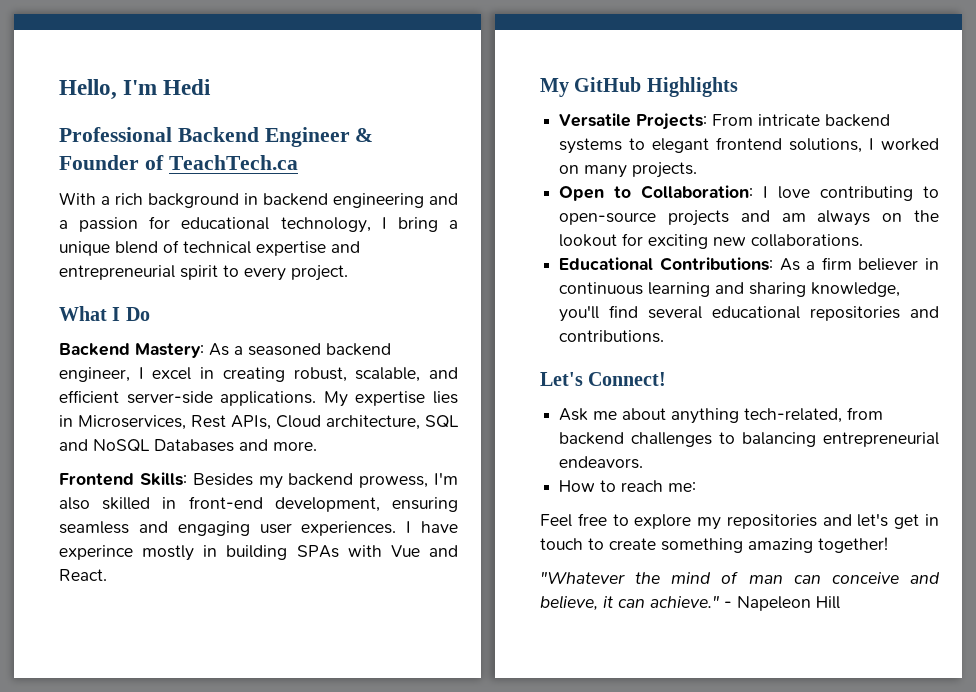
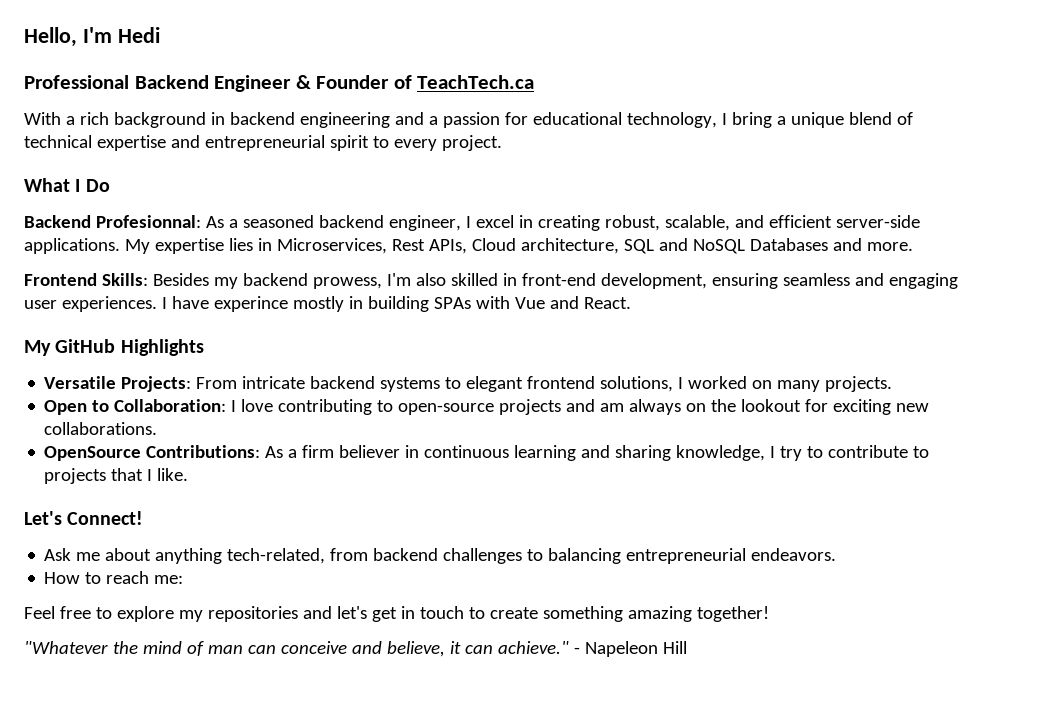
- Backend Mastery: As a seasoned backend engineer, I excel in creating robust, scalable, and efficient server-side applications.
+ Backend Profesionnal: As a seasoned backend engineer, I excel in creating robust, scalable, and efficient server-side applications.
- Educational Contributions: As a firm believer in continuous learning and sharing knowledge, you'll find several educational repositories and contributions.
+ OpenSource Contributions: As a firm believer in continuous learning and sharing knowledge, I try to contribute to projects that I like.

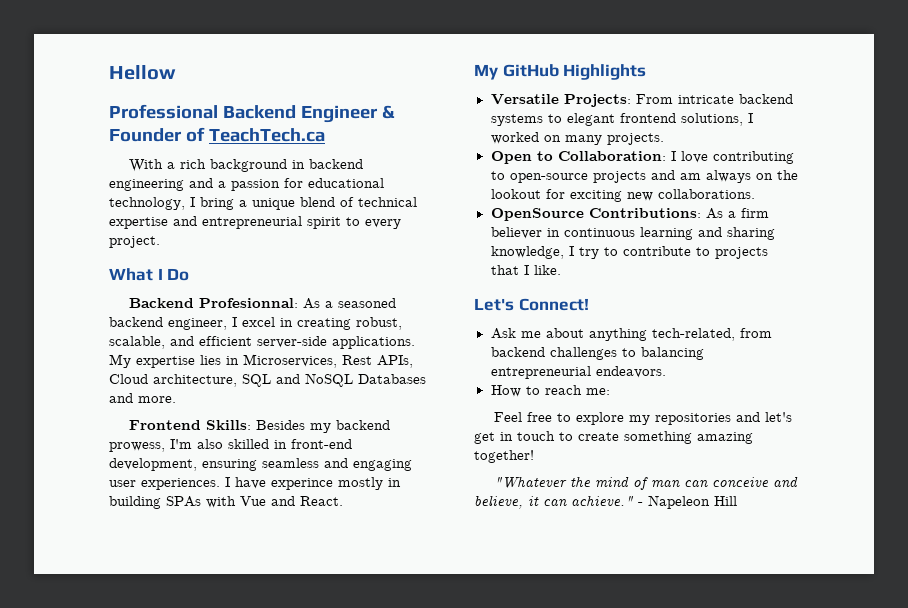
- Hello, I'm Hedi
+ Hellow

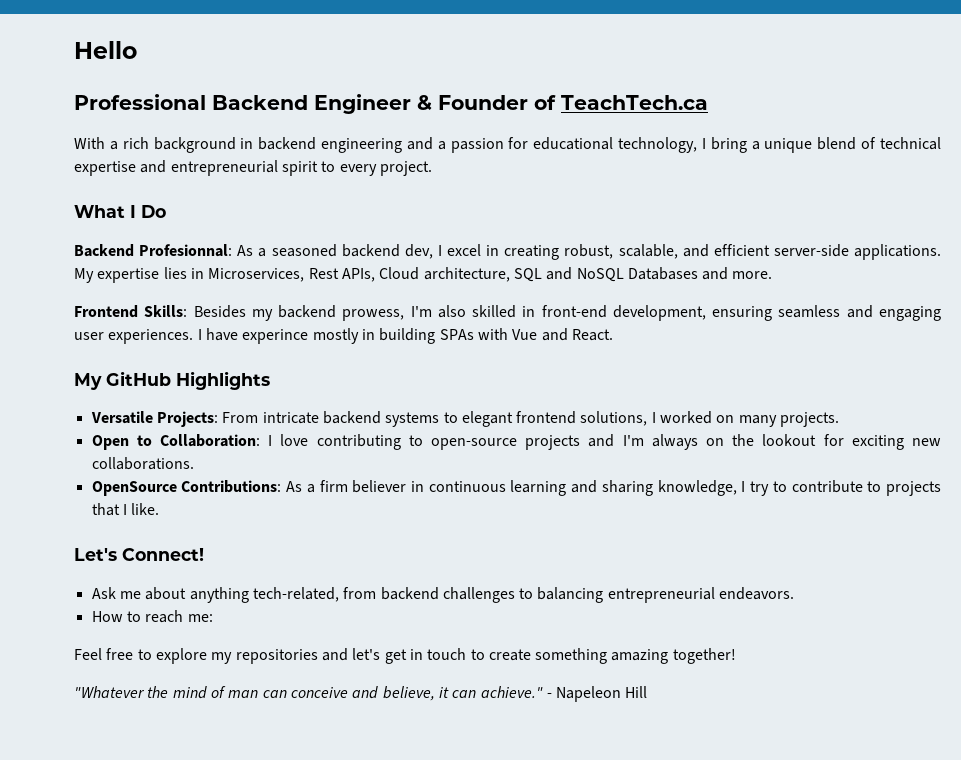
- Hellow
+ Hello
- Backend Profesionnal: As a seasoned backend engineer, I excel in creating robust, scalable, and efficient server-side applications.
+ Backend Profesionnal: As a seasoned backend dev, I excel in creating robust, scalable, and efficient server-side applications.
- Open to Collaboration: I love contributing to open-source projects and am always on the lookout for exciting new collaborations.
+ Open to Collaboration: I love contributing to open-source projects and I'm always on the lookout for exciting new collaborations.

